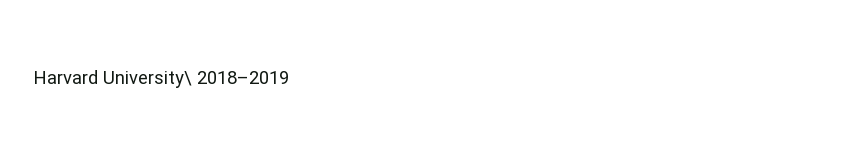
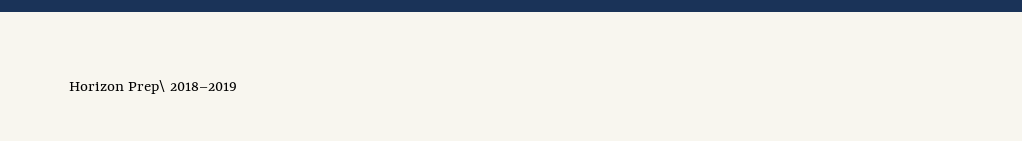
- Harvard University\ 2018–2019
+ Horizon Prep\ 2018–2019

